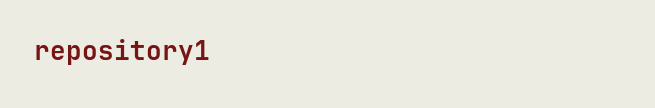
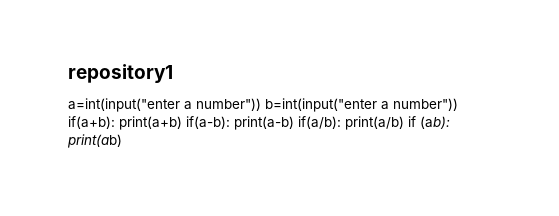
+ a=int(input("enter a number")) b=int(input("enter a number")) if(a+b): print(a+b) if(a-b): print(a-b) if(a/b): print(a/b) if (ab): print(ab)

